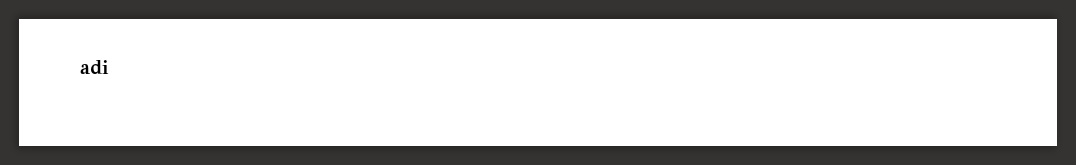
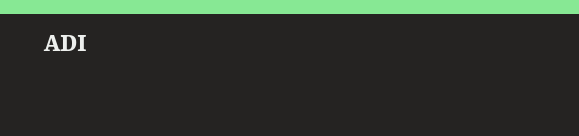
- adi
+ ADI

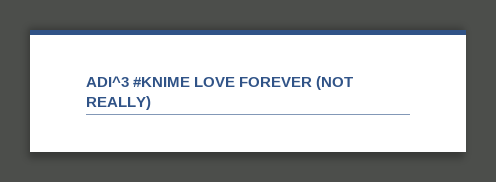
- ADI
+ ADI^3 #KNIME LOVE FOREVER (NOT REALLY)

